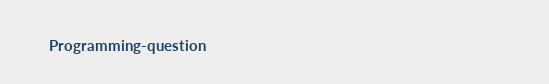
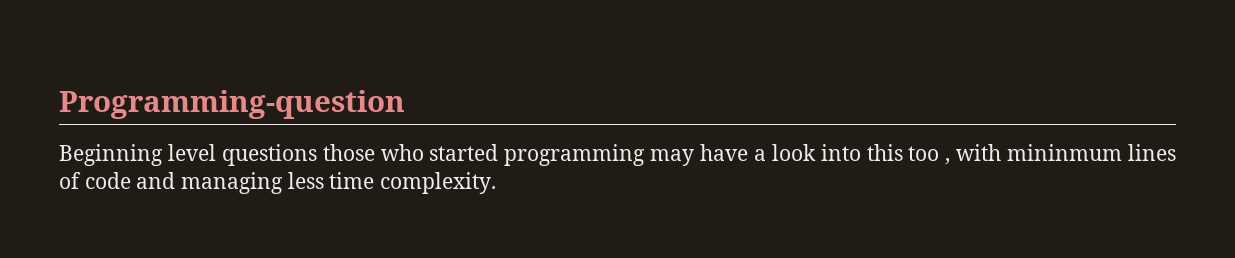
+ Beginning level questions those who started programming may have a look into this too , with mininmum lines of code and managing less time complexity.

